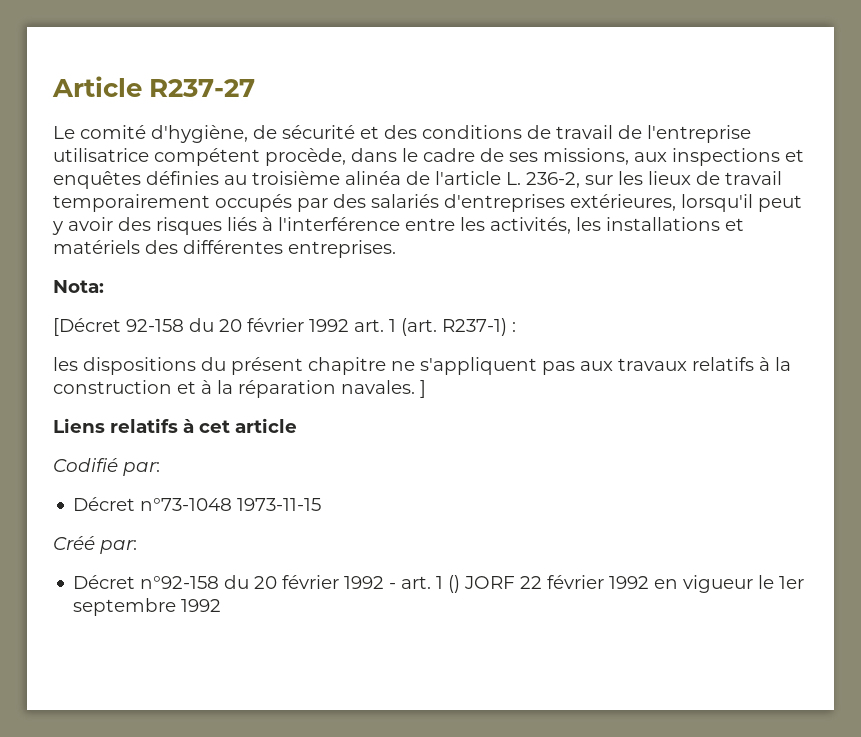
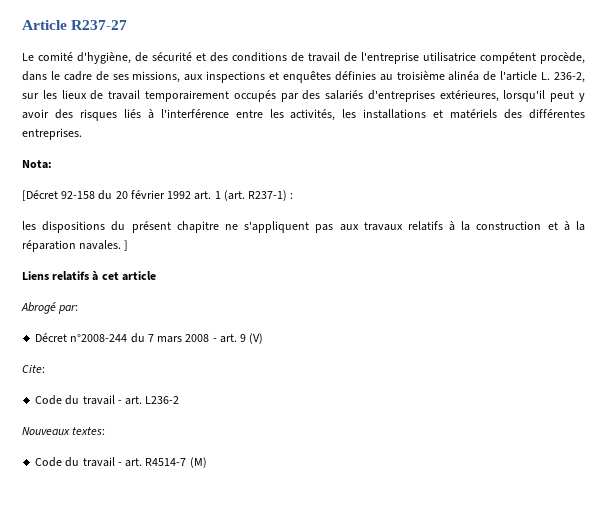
- Codifié par:
- Décret n°73-1048 1973-11-15
- Créé par:
- Décret n°92-158 du 20 février 1992 - art. 1 () JORF 22 février 1992 en vigueur le 1er septembre 1992
+ Abrogé par:
+ Décret n°2008-244 du 7 mars 2008 - art. 9 (V)
+ Cite:
+ Code du travail - art. L236-2
+ Nouveaux textes:
+ Code du travail - art. R4514-7 (M)

